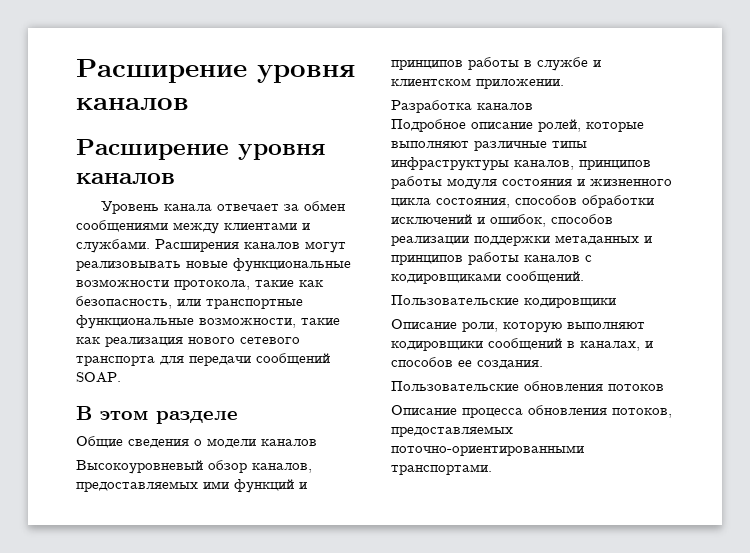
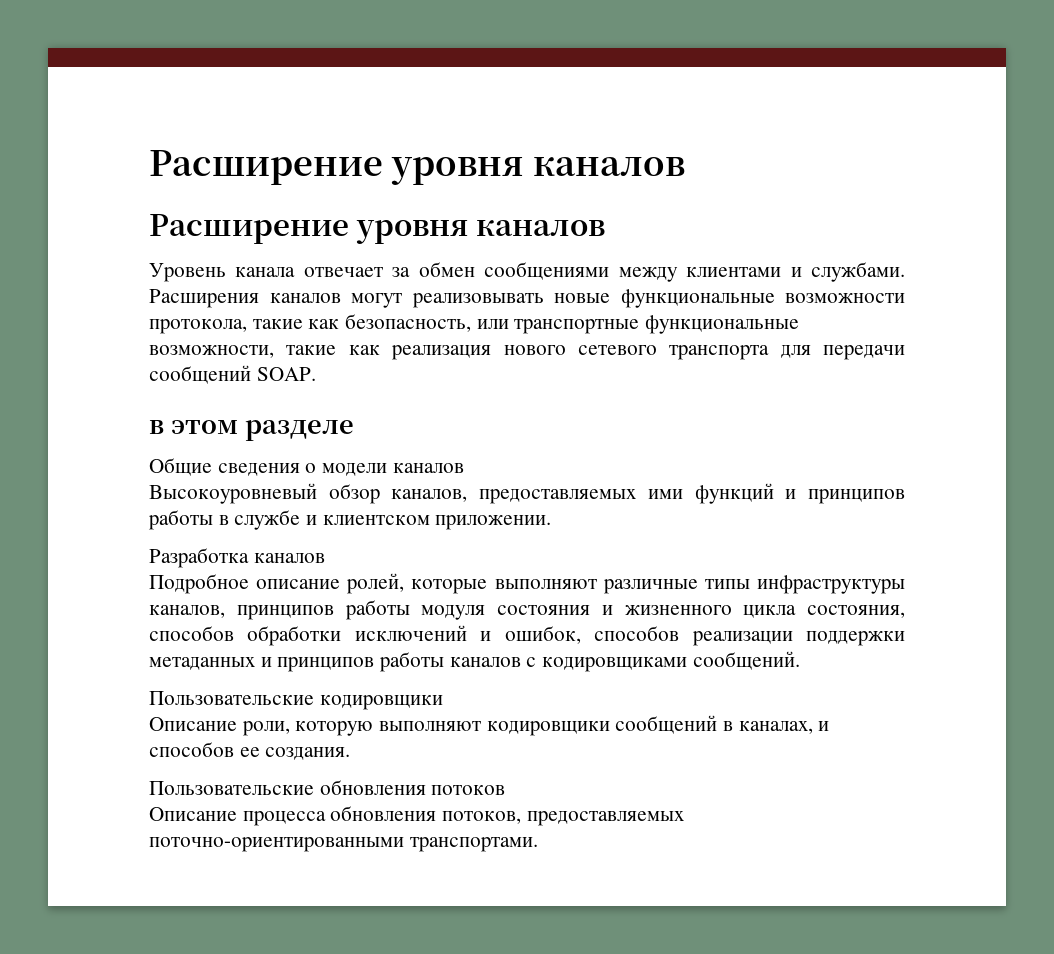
- В этом разделе
+ в этом разделе

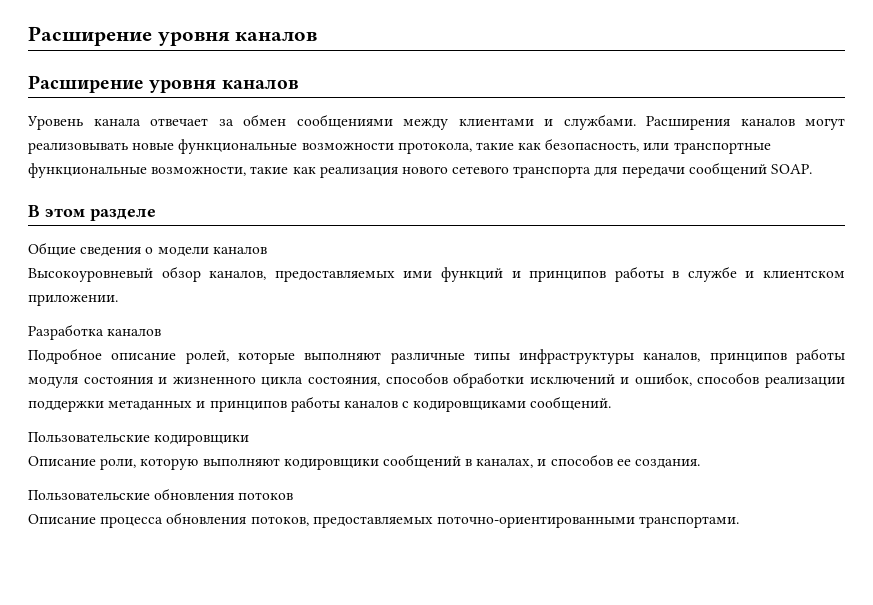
- в этом разделе
+ В этом разделе

